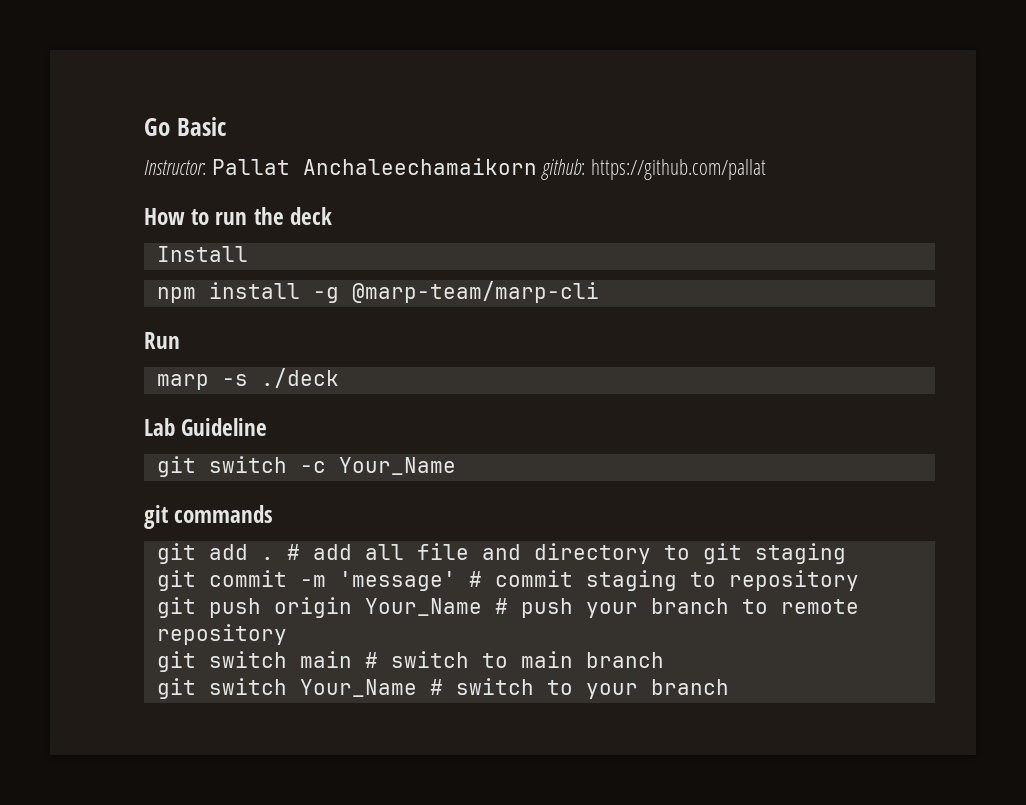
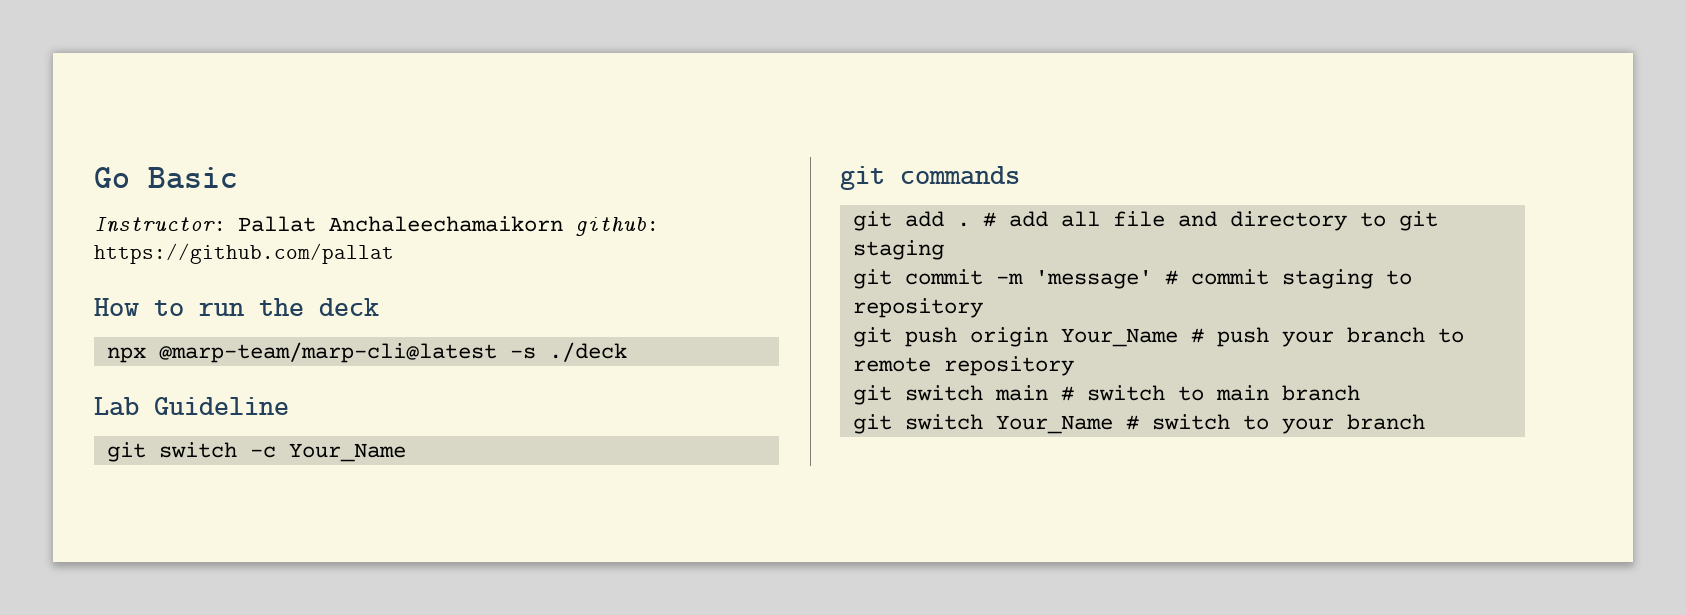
- Install
- npm install -g @marp-team/marp-cli
- Run
- marp -s ./deck
+ npx @marp-team/marp-cli@latest -s ./deck

